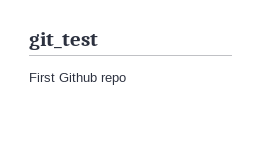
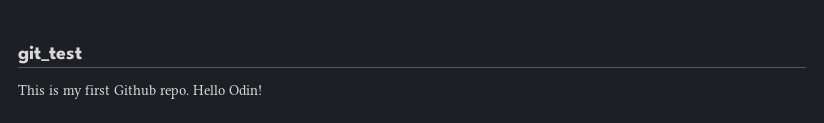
- First Github repo
+ This is my first Github repo. Hello Odin!

